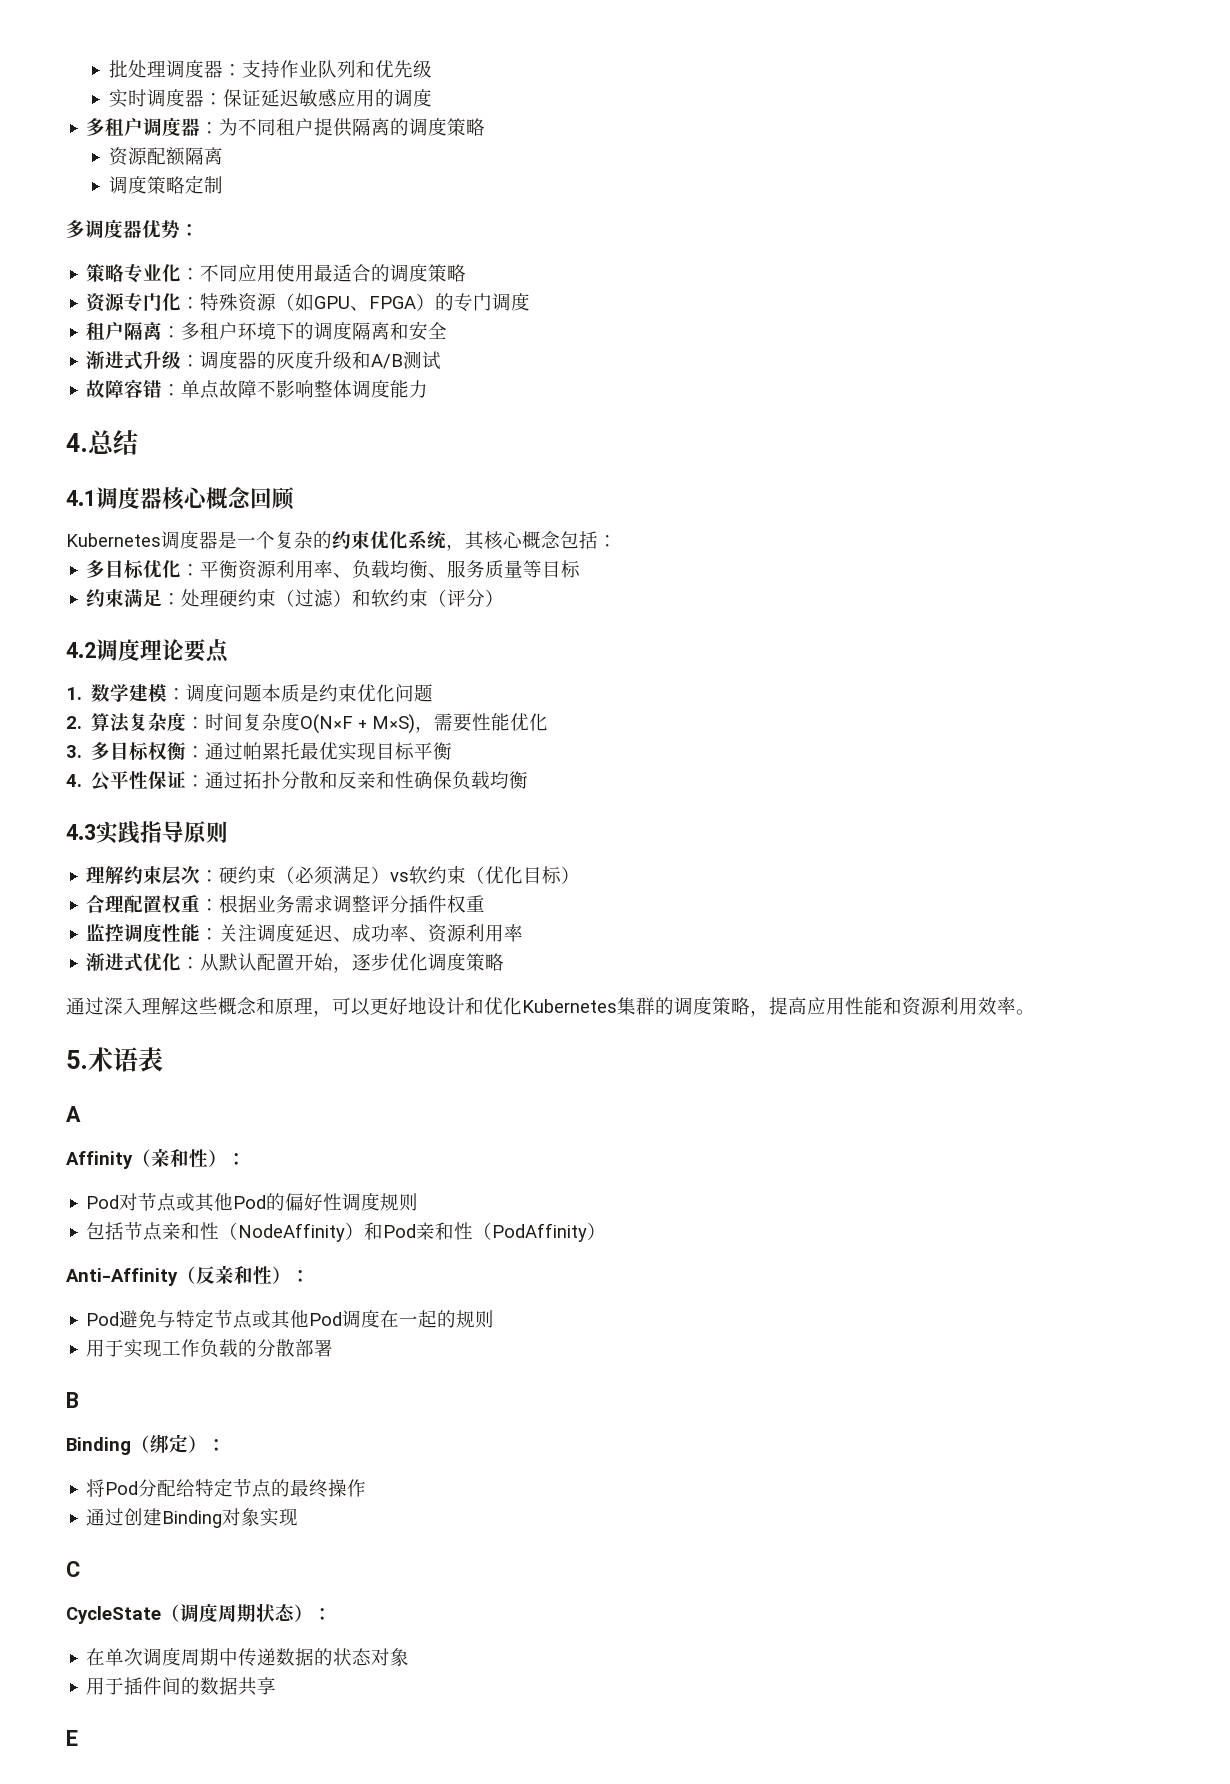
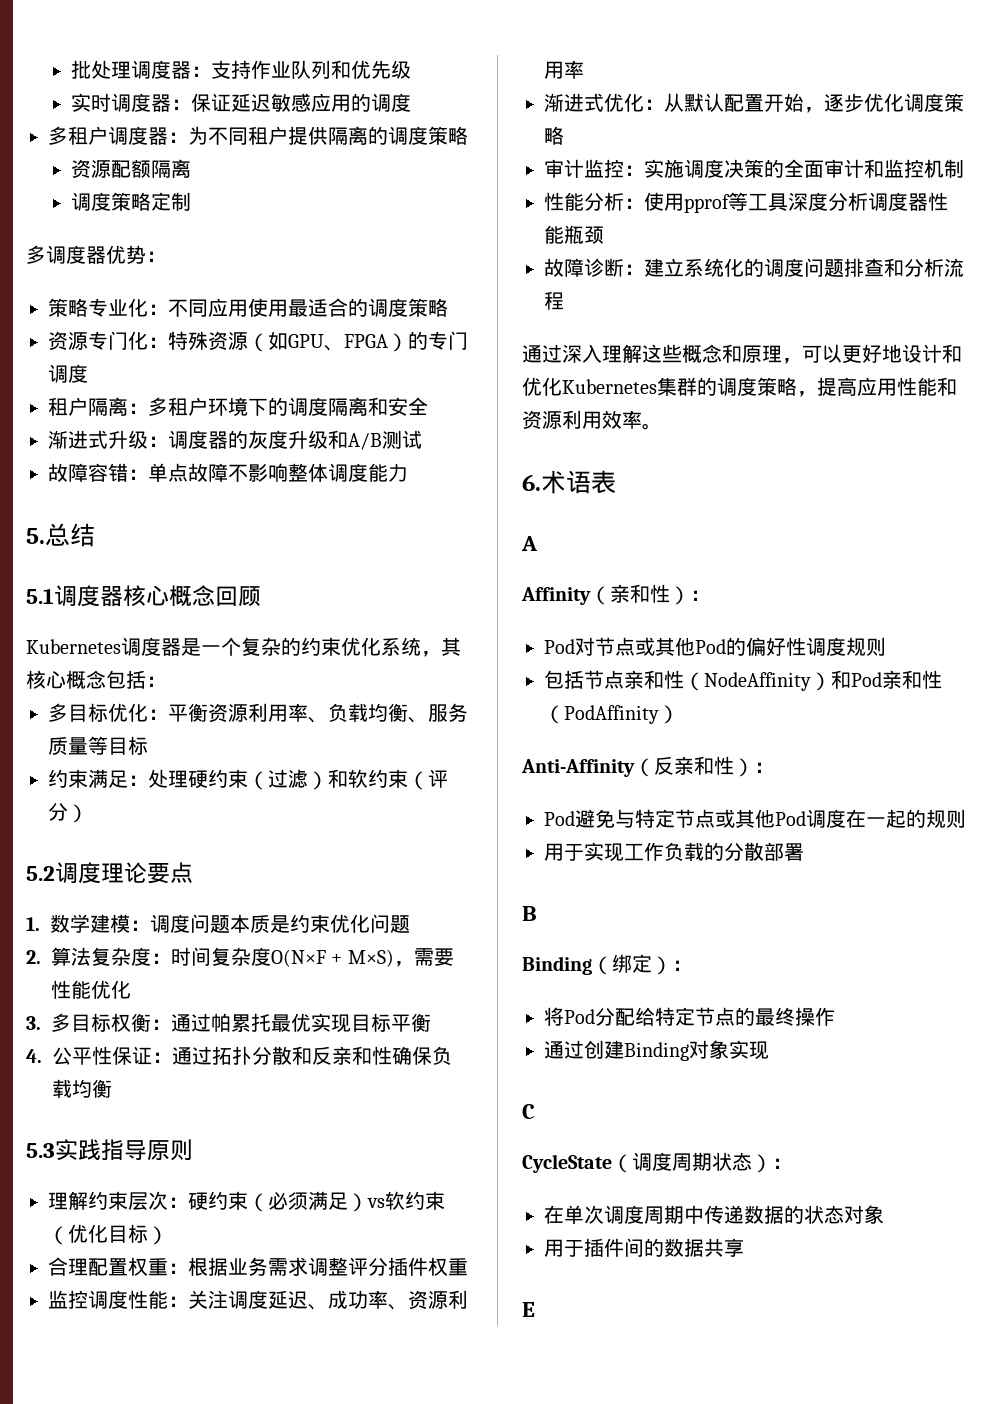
- 4.总结
+ 5.总结
- 4.1调度器核心概念回顾
+ 5.1调度器核心概念回顾
- 4.2调度理论要点
+ 5.2调度理论要点
- 4.3实践指导原则
+ 5.3实践指导原则
+ 审计监控：实施调度决策的全面审计和监控机制
+ 性能分析：使用pprof等工具深度分析调度器性能瓶颈
+ 故障诊断：建立系统化的调度问题排查和分析流程
- 5.术语表
+ 6.术语表

